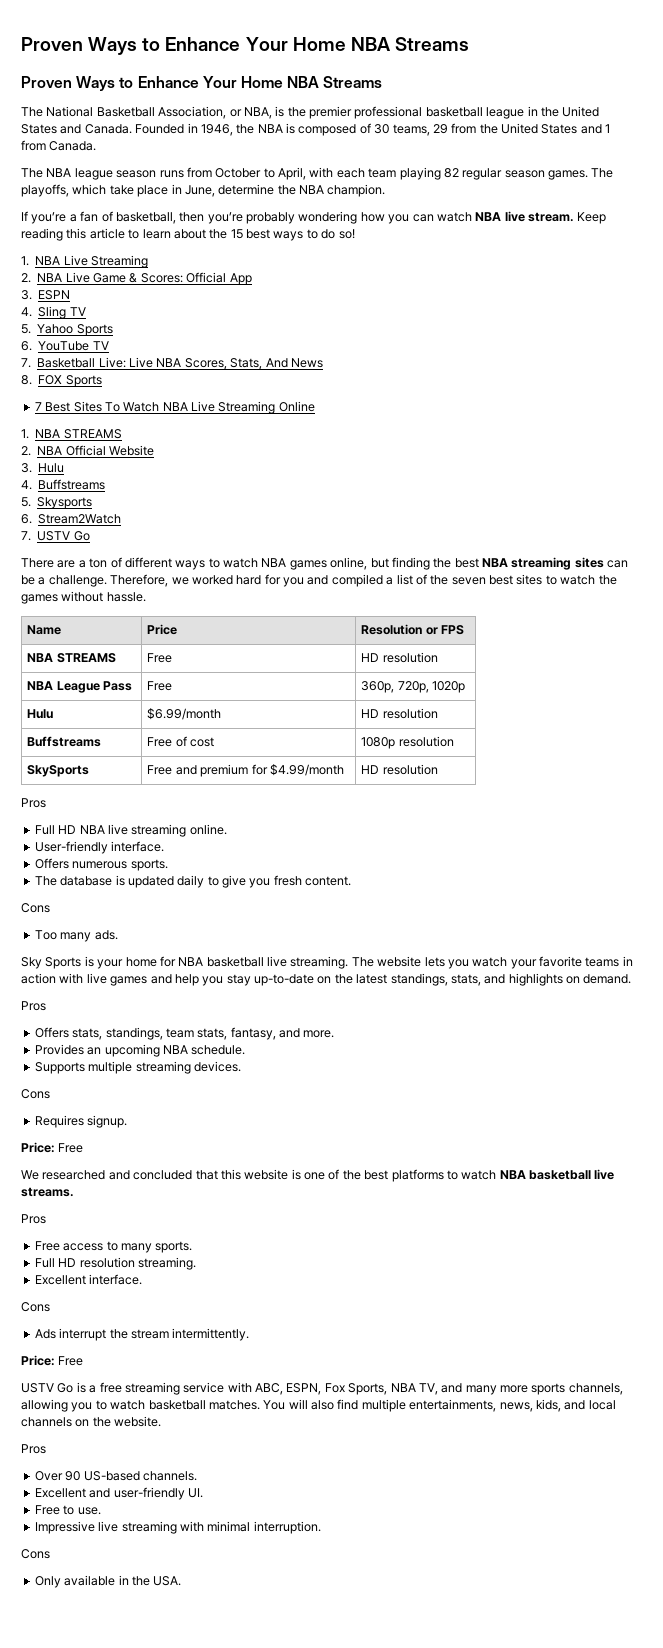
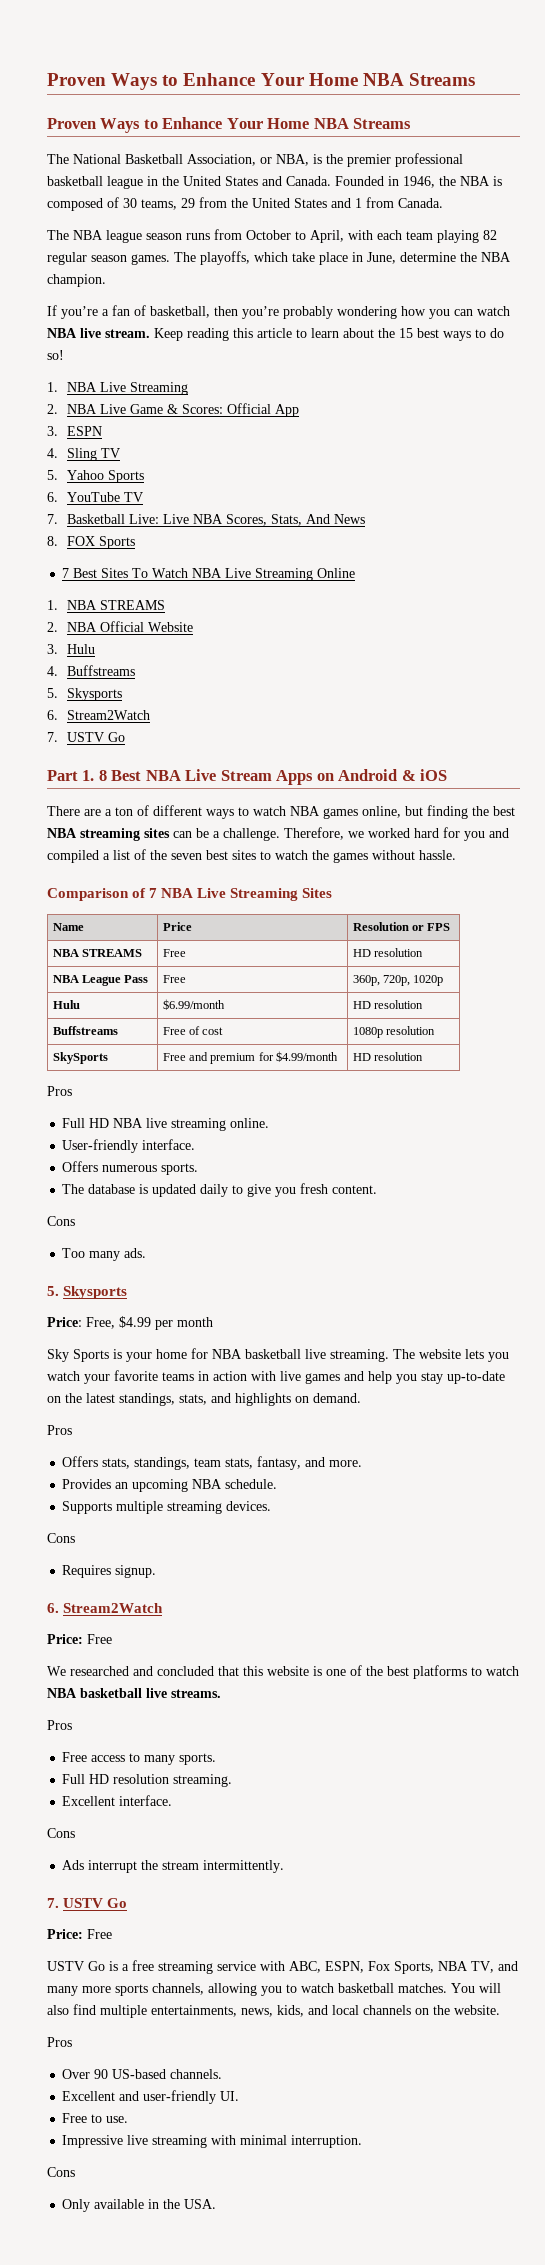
+ Part 1. 8 Best NBA Live Stream Apps on Android & iOS
+ Comparison of 7 NBA Live Streaming Sites
  Too many ads.
+ 5. Skysports
+ Price: Free, $4.99 per month
  Requires signup.
+ 6. Stream2Watch
  Ads interrupt the stream intermittently.
+ 7. USTV Go

